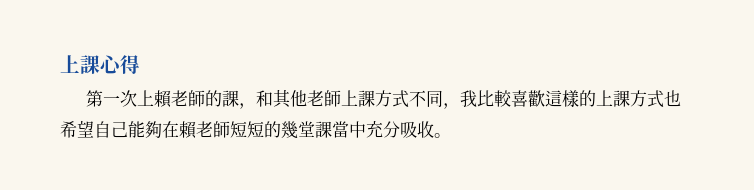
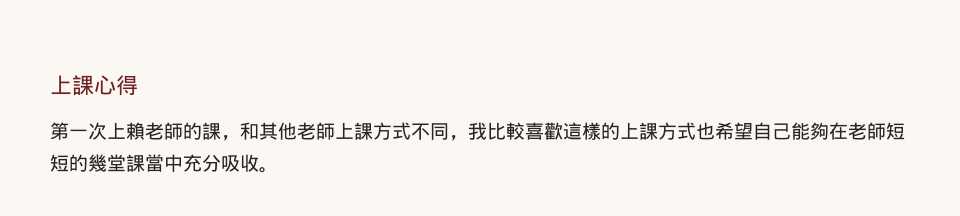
- 第一次上賴老師的課，和其他老師上課方式不同，我比較喜歡這樣的上課方式也希望自己能夠在賴老師短短的幾堂課當中充分吸收。
+ 第一次上賴老師的課，和其他老師上課方式不同，我比較喜歡這樣的上課方式也希望自己能夠在老師短短的幾堂課當中充分吸收。

